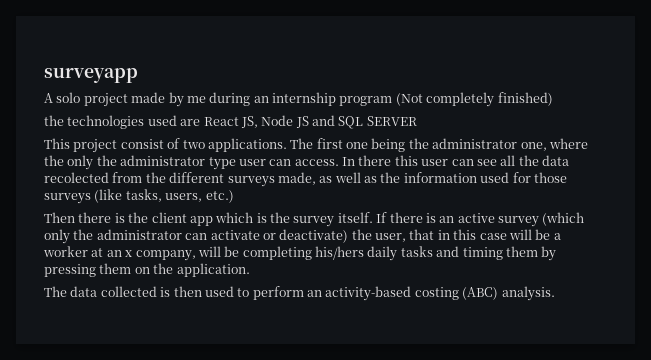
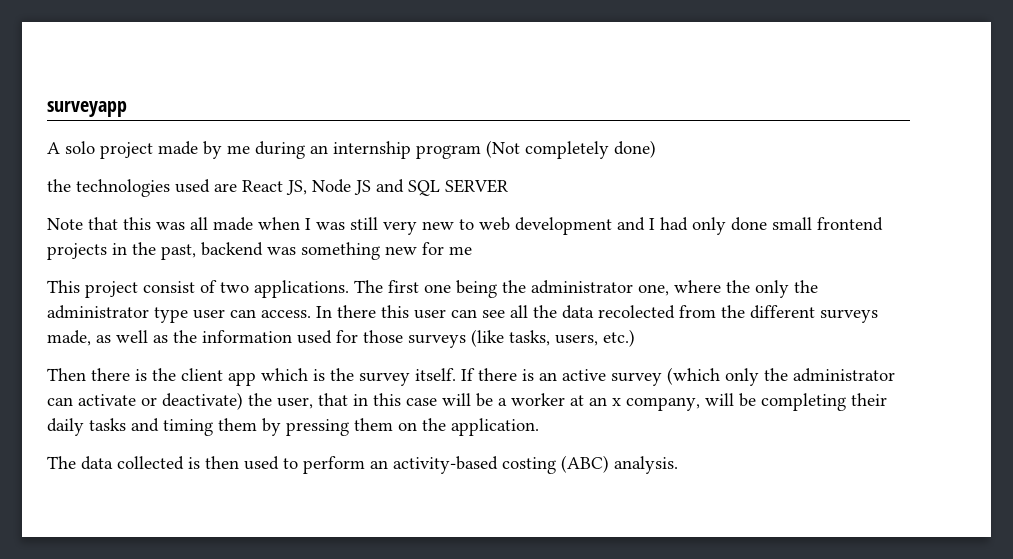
- A solo project made by me during an internship program (Not completely finished)
+ A solo project made by me during an internship program (Not completely done)
+ Note that this was all made when I was still very new to web development and I had only done small frontend projects in the past, backend was something new for me
- If there is an active survey (which only the administrator can activate or deactivate) the user, that in this case will be a worker at an x company, will be completing his/hers daily tasks and timing them by pressing them on the application.
+ If there is an active survey (which only the administrator can activate or deactivate) the user, that in this case will be a worker at an x company, will be completing their daily tasks and timing them by pressing them on the application.

